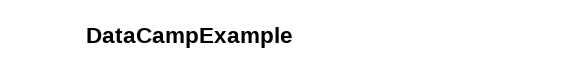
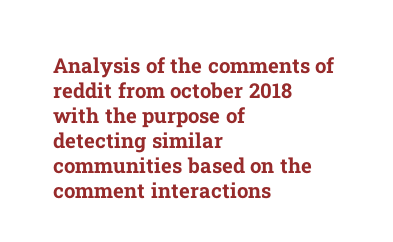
- DataCampExample
+ Analysis of the comments of reddit from october 2018 with the purpose of detecting similar communities based on the comment interactions

